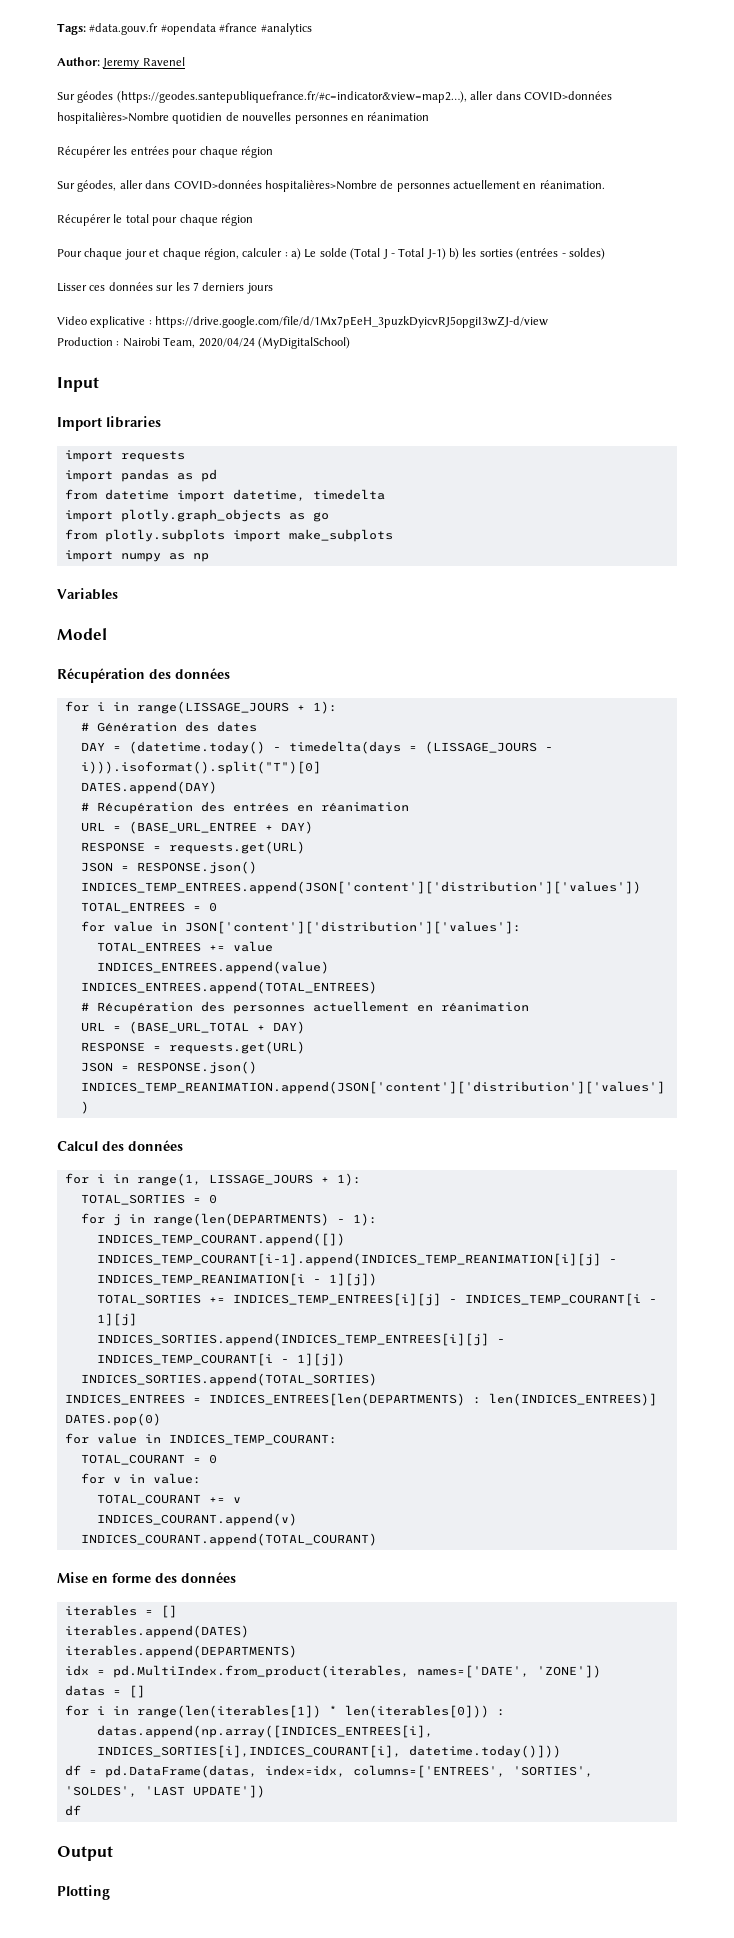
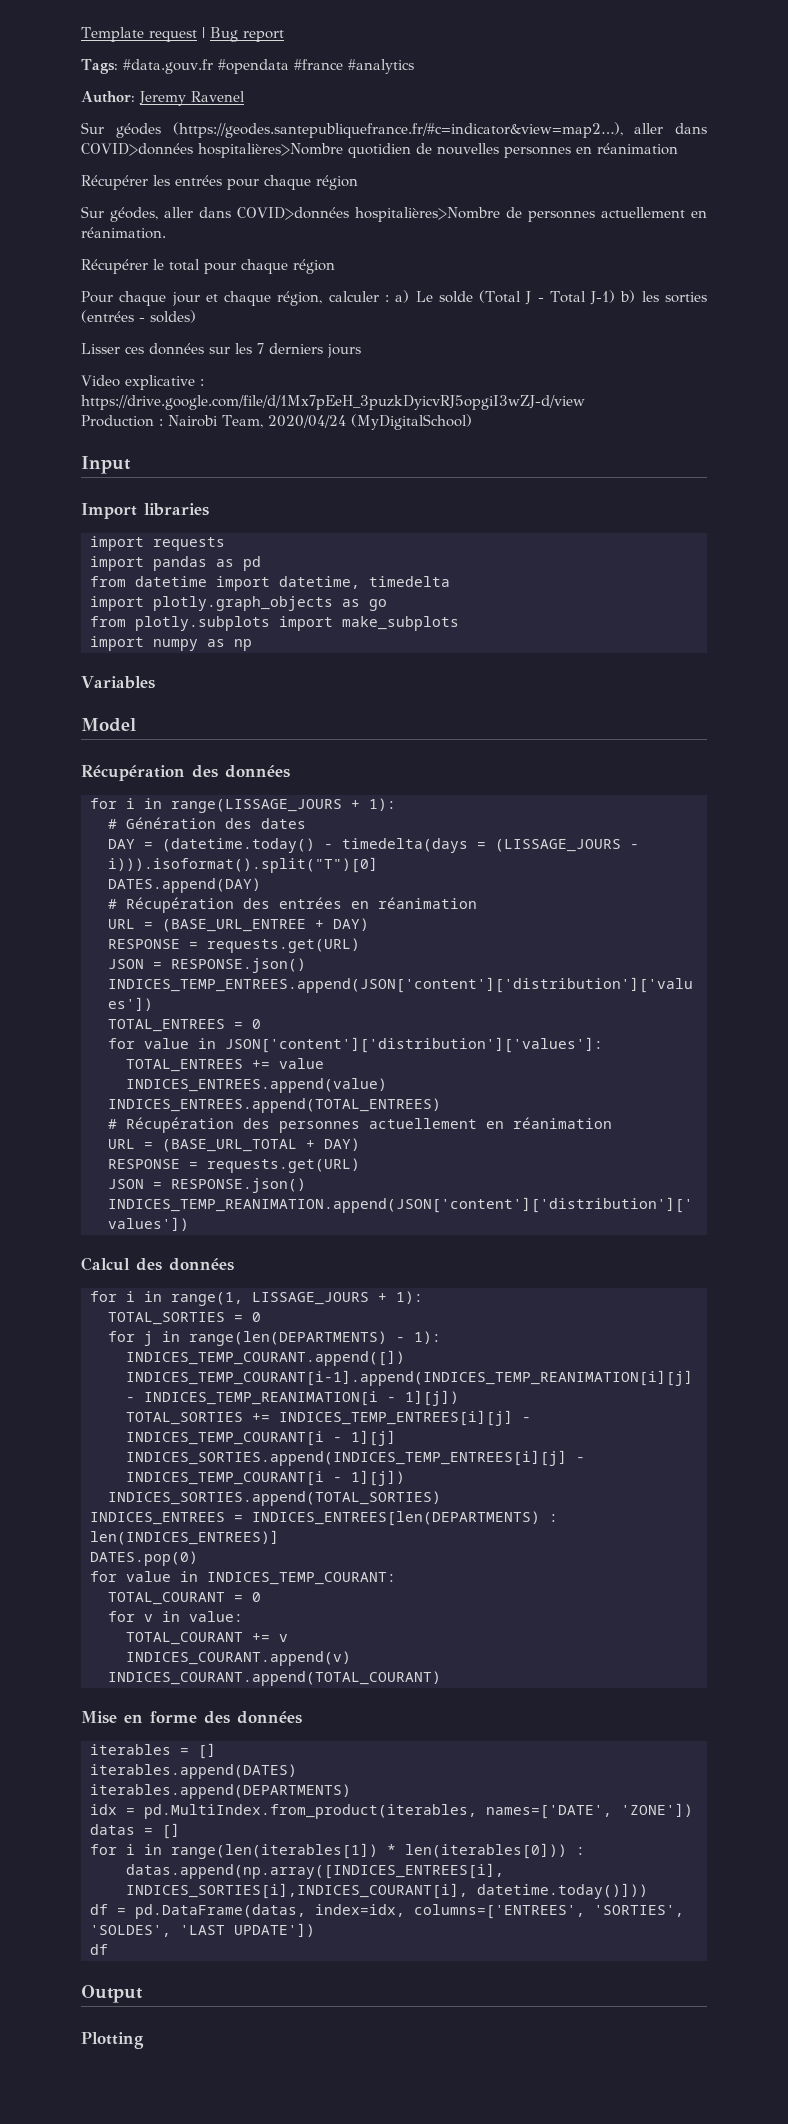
+ Template request | Bug report

